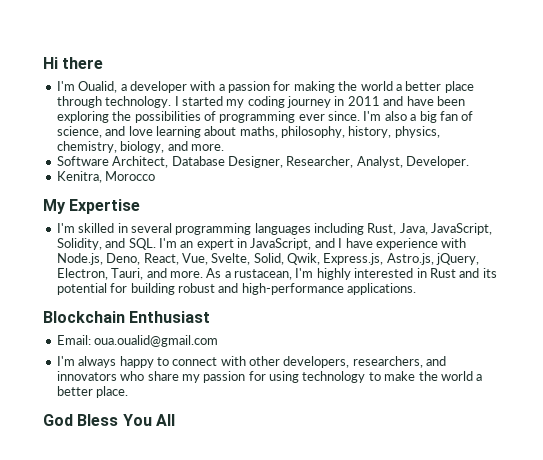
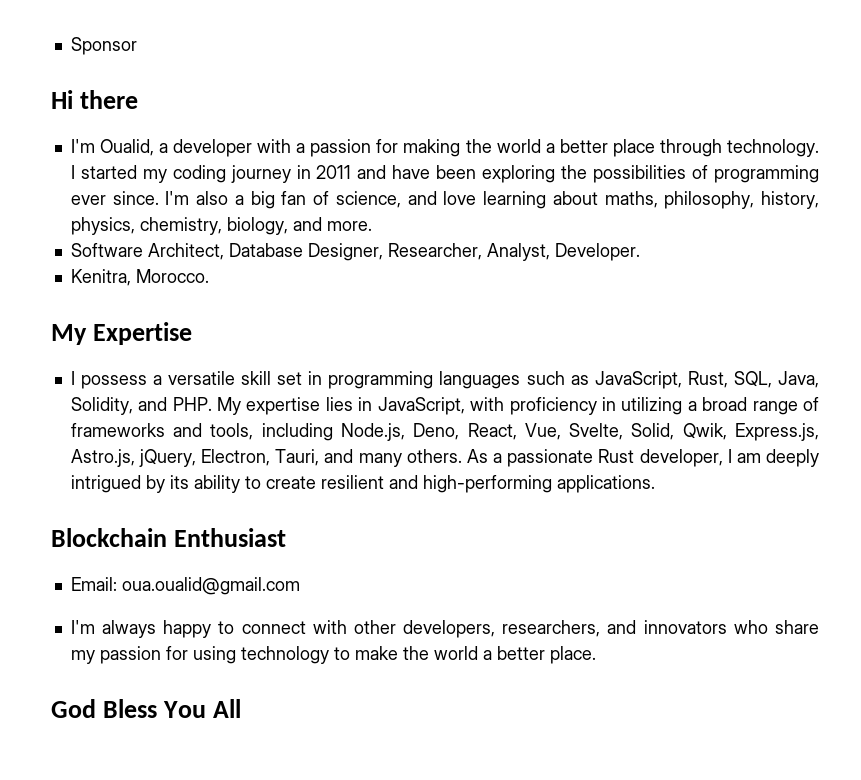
+ Sponsor
- Kenitra, Morocco
+ Kenitra, Morocco.
- I'm skilled in several programming languages including Rust, Java, JavaScript, Solidity, and SQL. I'm an expert in JavaScript, and I have experience with Node.js, Deno, React, Vue, Svelte, Solid, Qwik, Express.js, Astro.js, jQuery, Electron, Tauri, and more. As a rustacean, I'm highly interested in Rust and its potential for building robust and high-performance applications.
+ I possess a versatile skill set in programming languages such as JavaScript, Rust, SQL, Java, Solidity, and PHP. My expertise lies in JavaScript, with proficiency in utilizing a broad range of frameworks and tools, including Node.js, Deno, React, Vue, Svelte, Solid, Qwik, Express.js, Astro.js, jQuery, Electron, Tauri, and many others. As a passionate Rust developer, I am deeply intrigued by its ability to create resilient and high-performing applications.

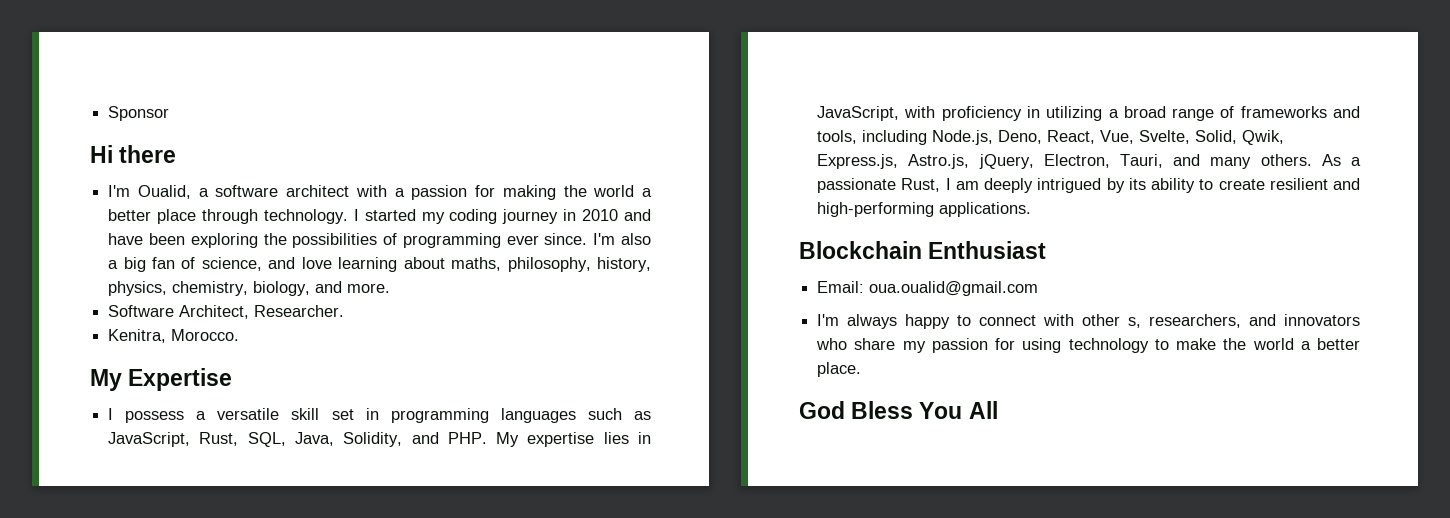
- I'm Oualid, a developer with a passion for making the world a better place through technology.
+ I'm Oualid, a software architect with a passion for making the world a better place through technology.
- I started my coding journey in 2011 and have been exploring the possibilities of programming ever since.
+ I started my coding journey in 2010 and have been exploring the possibilities of programming ever since.
- Software Architect, Database Designer, Researcher, Analyst, Developer.
+ Software Architect, Researcher.
- As a passionate Rust developer, I am deeply intrigued by its ability to create resilient and high-performing applications.
+ As a passionate Rust, I am deeply intrigued by its ability to create resilient and high-performing applications.
- I'm always happy to connect with other developers, researchers, and innovators who share my passion for using technology to make the world a better place.
+ I'm always happy to connect with other s, researchers, and innovators who share my passion for using technology to make the world a better place.

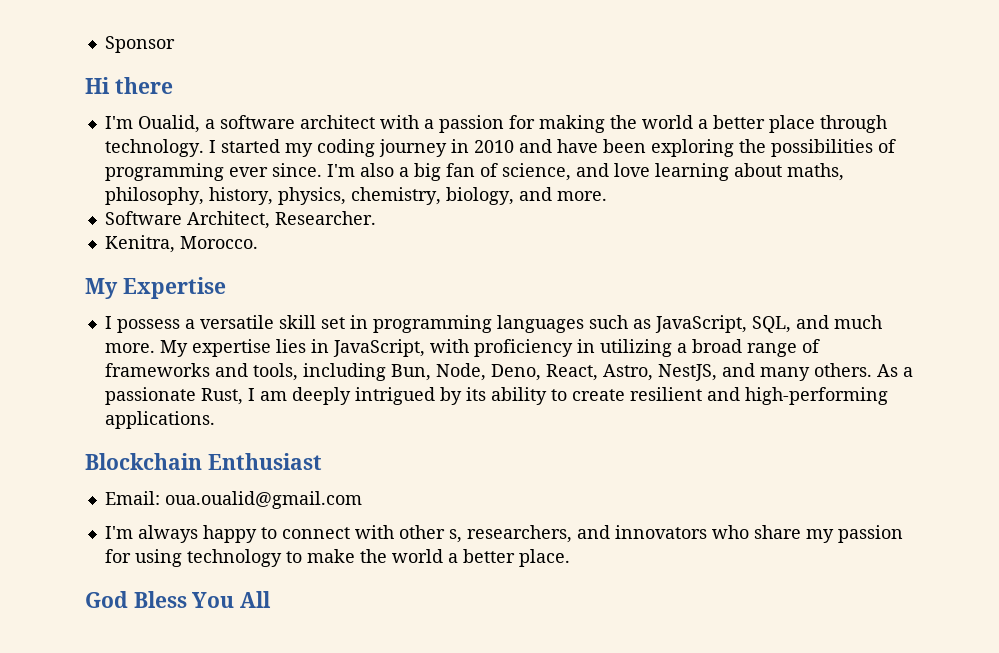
- I possess a versatile skill set in programming languages such as JavaScript, Rust, SQL, Java, Solidity, and PHP. My expertise lies in JavaScript, with proficiency in utilizing a broad range of frameworks and tools, including Node.js, Deno, React, Vue, Svelte, Solid, Qwik, Express.js, Astro.js, jQuery, Electron, Tauri, and many others.
+ I possess a versatile skill set in programming languages such as JavaScript, SQL, and much more. My expertise lies in JavaScript, with proficiency in utilizing a broad range of frameworks and tools, including Bun, Node, Deno, React, Astro, NestJS, and many others.

